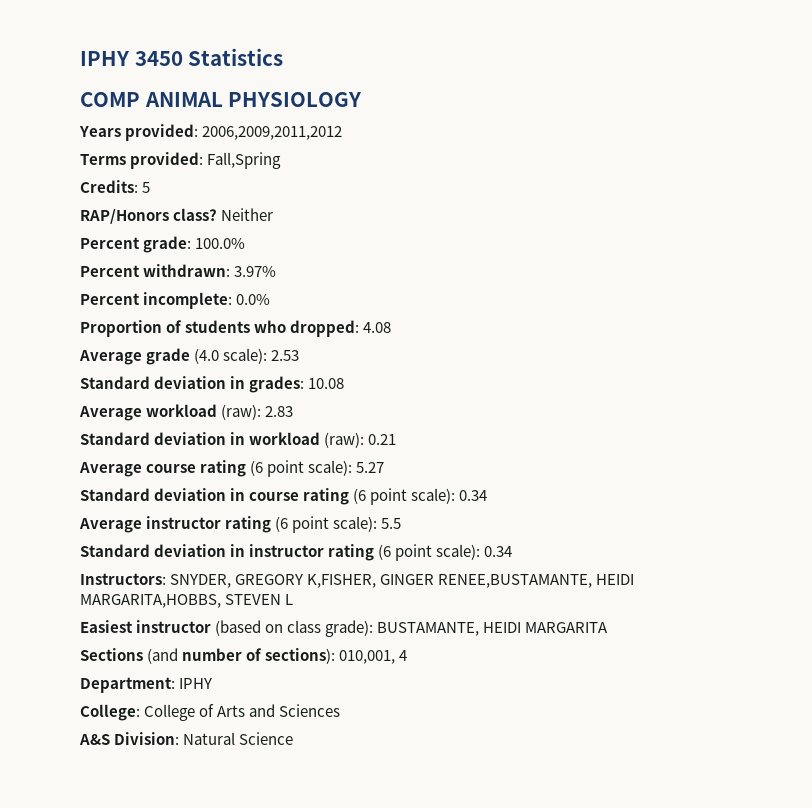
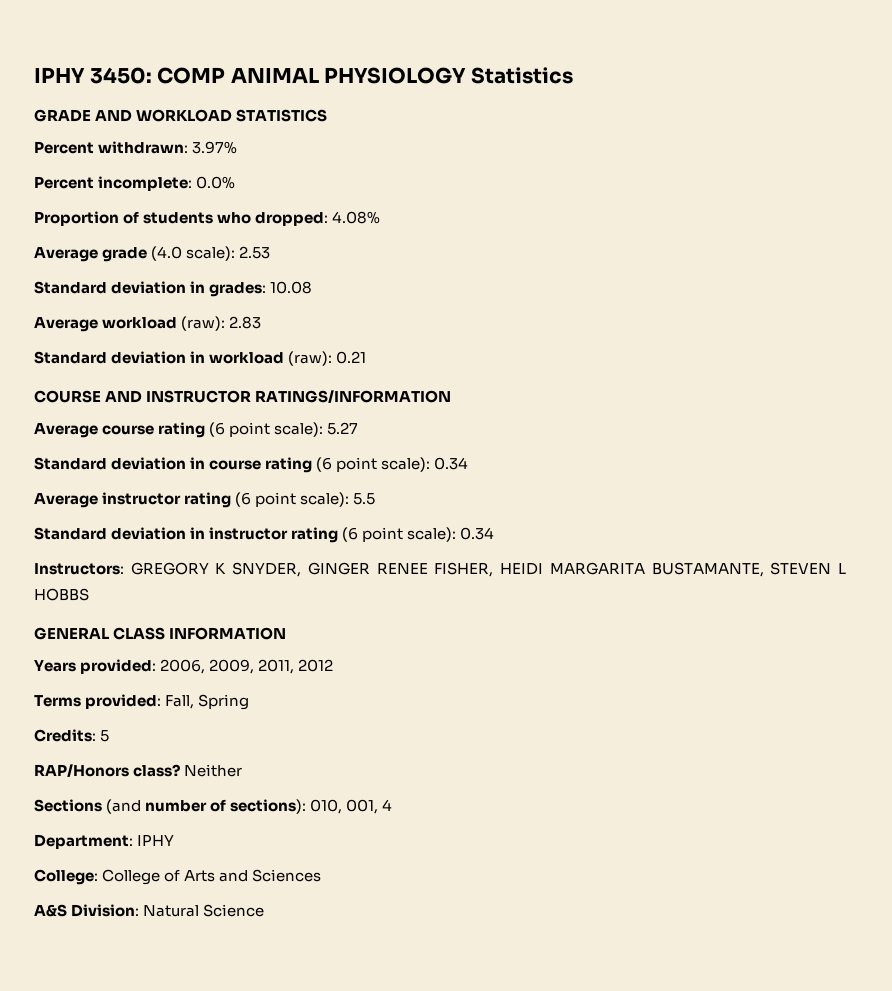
- IPHY 3450 Statistics
- COMP ANIMAL PHYSIOLOGY
- Years provided: 2006,2009,2011,2012
- Terms provided: Fall,Spring
- Credits: 5
- RAP/Honors class? Neither
- Percent grade: 100.0%
+ IPHY 3450: COMP ANIMAL PHYSIOLOGY Statistics
+ GRADE AND WORKLOAD STATISTICS
- Proportion of students who dropped: 4.08
+ Proportion of students who dropped: 4.08%
+ COURSE AND INSTRUCTOR RATINGS/INFORMATION
- Instructors: SNYDER, GREGORY K,FISHER, GINGER RENEE,BUSTAMANTE, HEIDI MARGARITA,HOBBS, STEVEN L
- Easiest instructor (based on class grade): BUSTAMANTE, HEIDI MARGARITA
+ Instructors: GREGORY K SNYDER, GINGER RENEE FISHER, HEIDI MARGARITA BUSTAMANTE, STEVEN L HOBBS
+ GENERAL CLASS INFORMATION
+ Years provided: 2006, 2009, 2011, 2012
+ Terms provided: Fall, Spring
+ Credits: 5
+ RAP/Honors class? Neither
- Sections (and number of sections): 010,001, 4
+ Sections (and number of sections): 010, 001, 4

